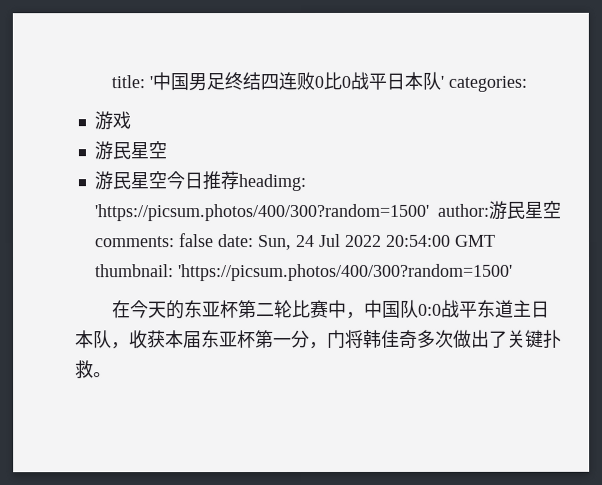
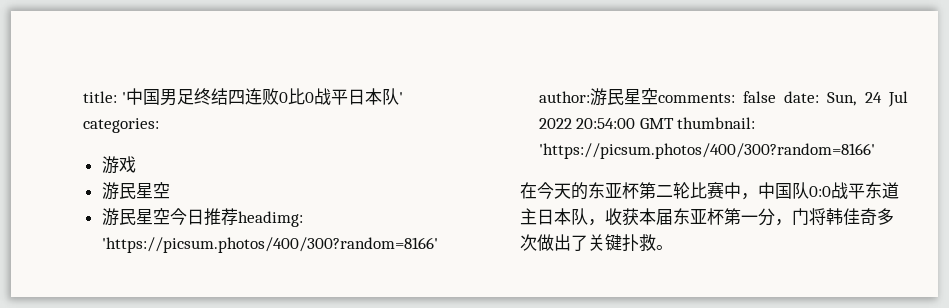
- 游民星空今日推荐headimg: 'https://picsum.photos/400/300?random=1500' author:游民星空comments: false date: Sun, 24 Jul 2022 20:54:00 GMT thumbnail: 'https://picsum.photos/400/300?random=1500'
+ 游民星空今日推荐headimg: 'https://picsum.photos/400/300?random=8166' author:游民星空comments: false date: Sun, 24 Jul 2022 20:54:00 GMT thumbnail: 'https://picsum.photos/400/300?random=8166'

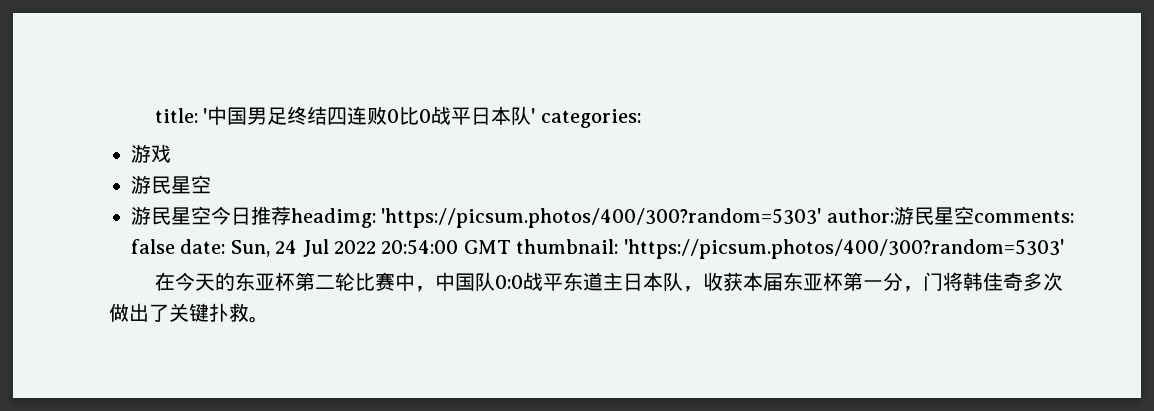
- 游民星空今日推荐headimg: 'https://picsum.photos/400/300?random=8166' author:游民星空comments: false date: Sun, 24 Jul 2022 20:54:00 GMT thumbnail: 'https://picsum.photos/400/300?random=8166'
+ 游民星空今日推荐headimg: 'https://picsum.photos/400/300?random=5303' author:游民星空comments: false date: Sun, 24 Jul 2022 20:54:00 GMT thumbnail: 'https://picsum.photos/400/300?random=5303'

